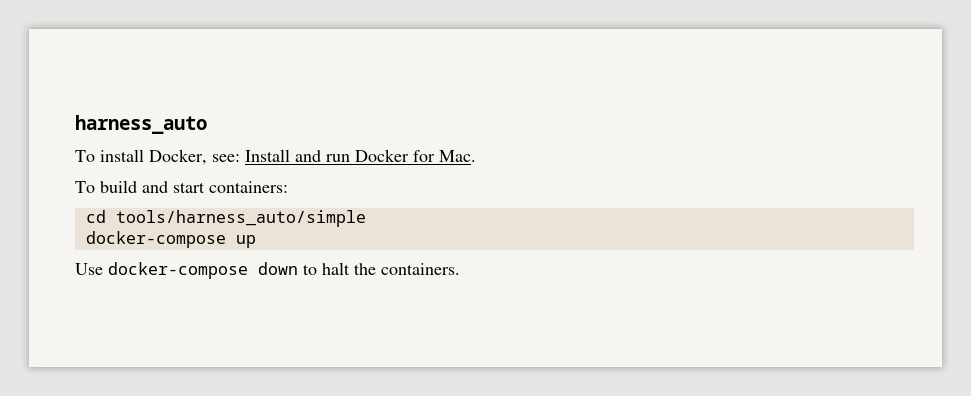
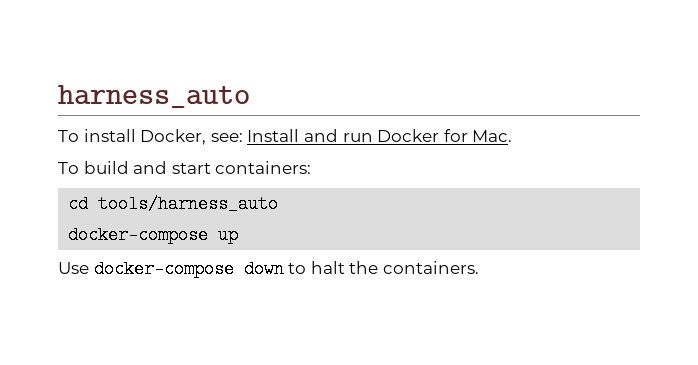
- cd tools/harness_auto/simple
+ cd tools/harness_auto

